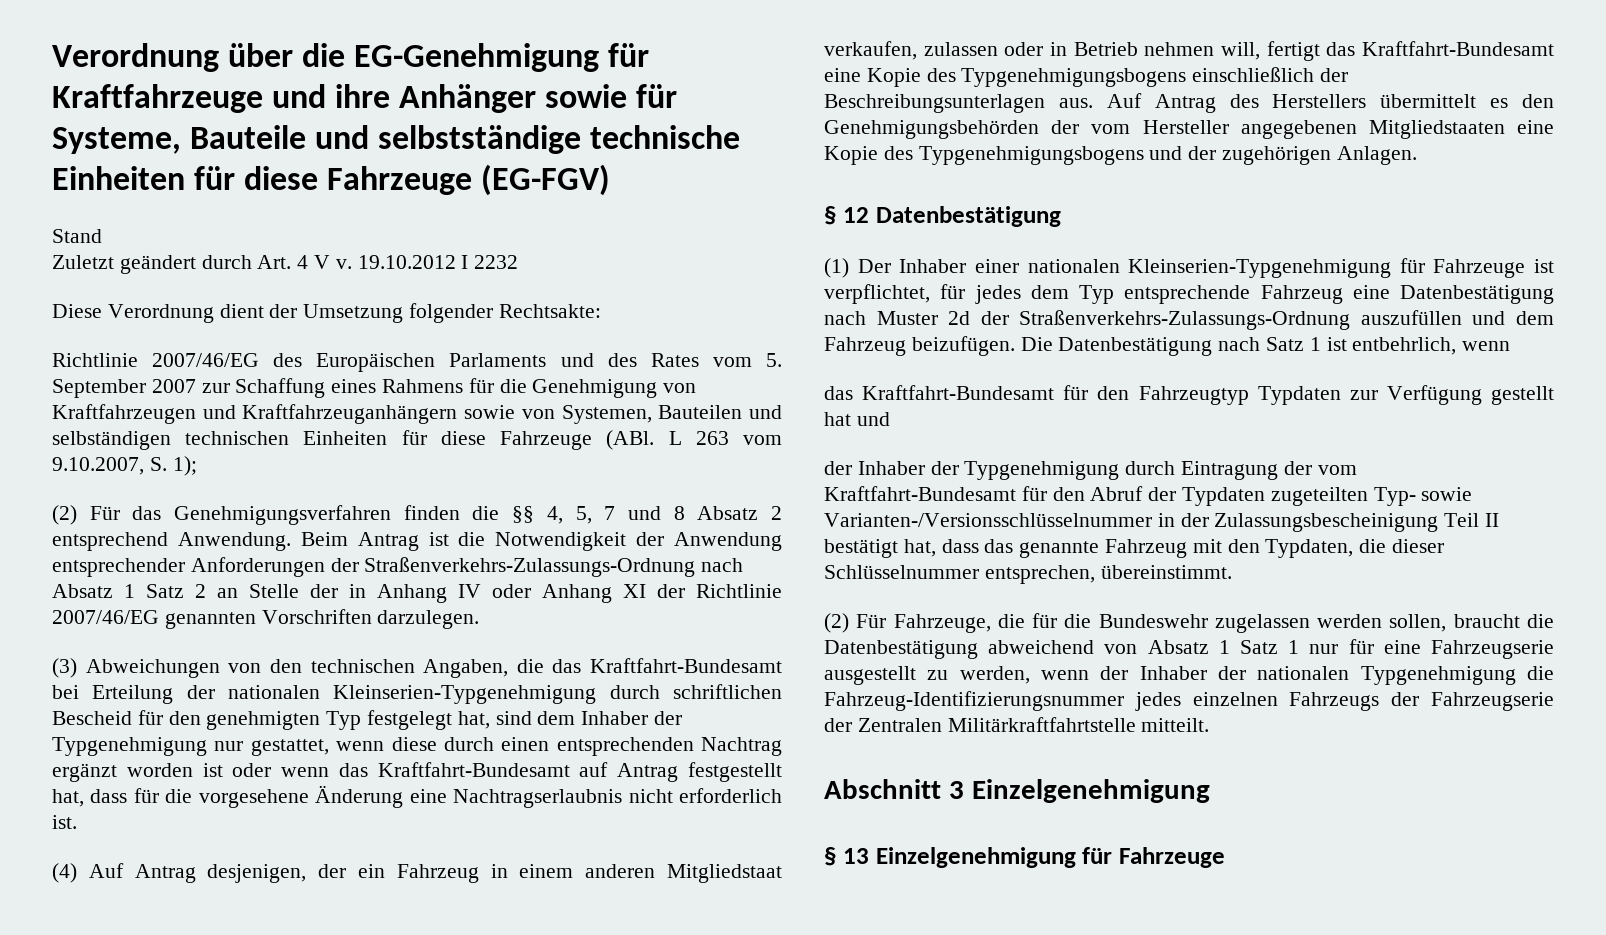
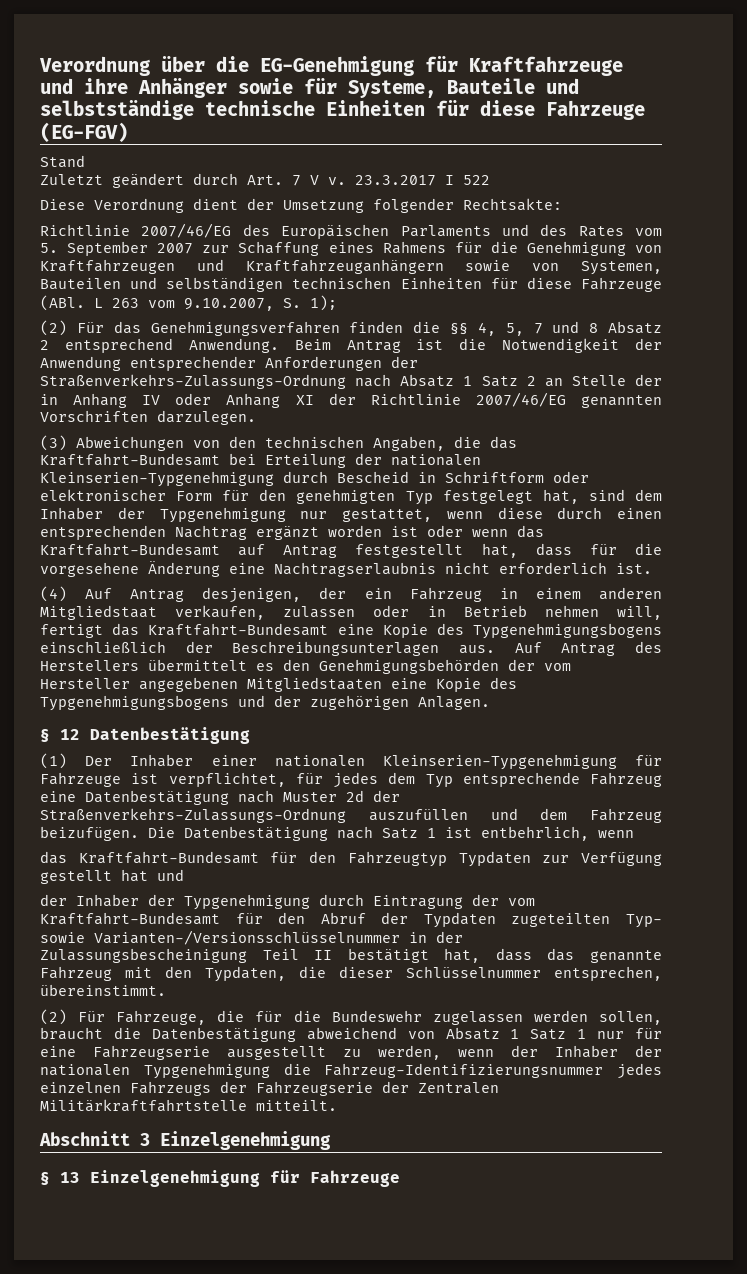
- Zuletzt geändert durch Art. 4 V v.
+ Zuletzt geändert durch Art. 7 V v.
- 19.10.2012 I 2232
+ 23.3.2017 I 522
- (3) Abweichungen von den technischen Angaben, die das Kraftfahrt-Bundesamt bei Erteilung der nationalen Kleinserien-Typgenehmigung durch schriftlichen Bescheid für den genehmigten Typ festgelegt hat, sind dem Inhaber der Typgenehmigung nur gestattet, wenn diese durch einen entsprechenden Nachtrag ergänzt worden ist oder wenn das Kraftfahrt-Bundesamt auf Antrag festgestellt hat, dass für die vorgesehene Änderung eine Nachtragserlaubnis nicht erforderlich ist.
+ (3) Abweichungen von den technischen Angaben, die das Kraftfahrt-Bundesamt bei Erteilung der nationalen Kleinserien-Typgenehmigung durch Bescheid in Schriftform oder elektronischer Form für den genehmigten Typ festgelegt hat, sind dem Inhaber der Typgenehmigung nur gestattet, wenn diese durch einen entsprechenden Nachtrag ergänzt worden ist oder wenn das Kraftfahrt-Bundesamt auf Antrag festgestellt hat, dass für die vorgesehene Änderung eine Nachtragserlaubnis nicht erforderlich ist.

